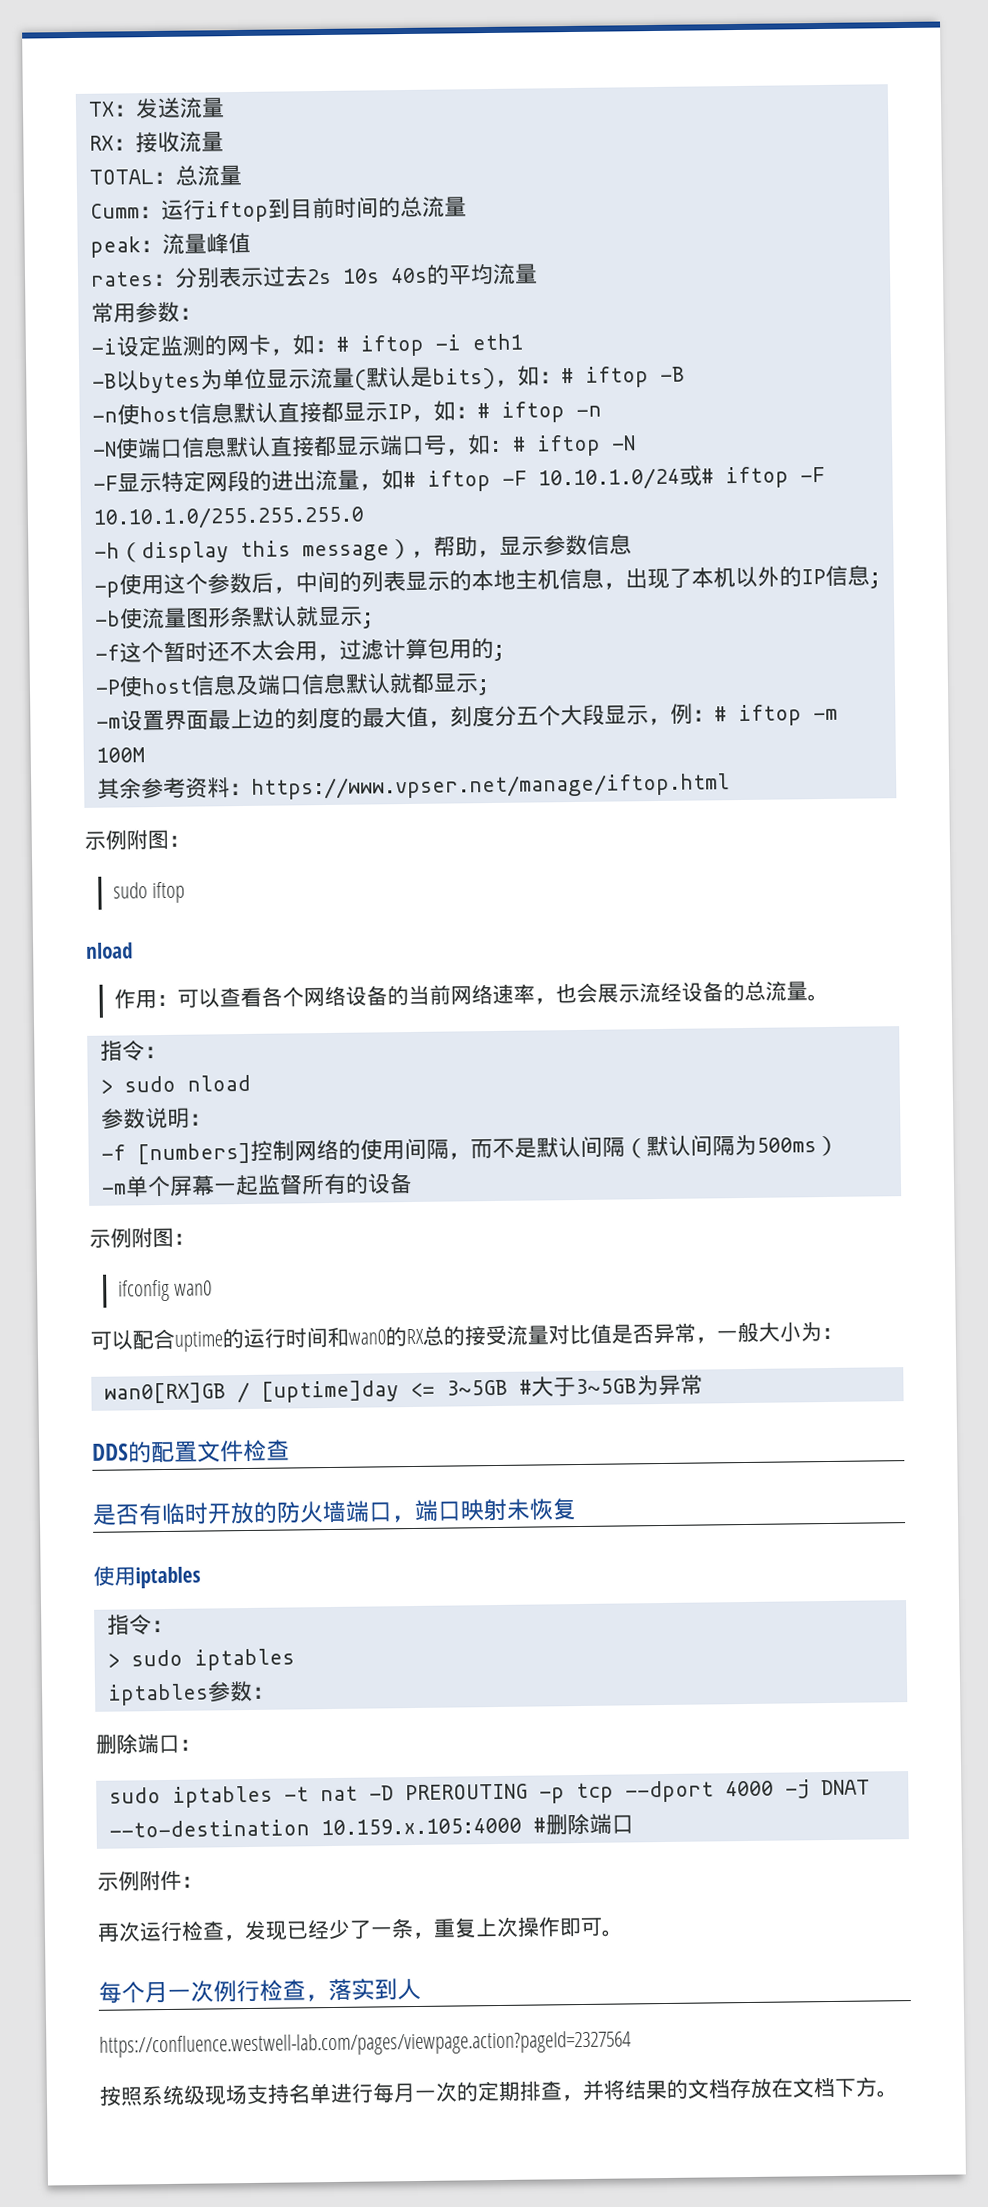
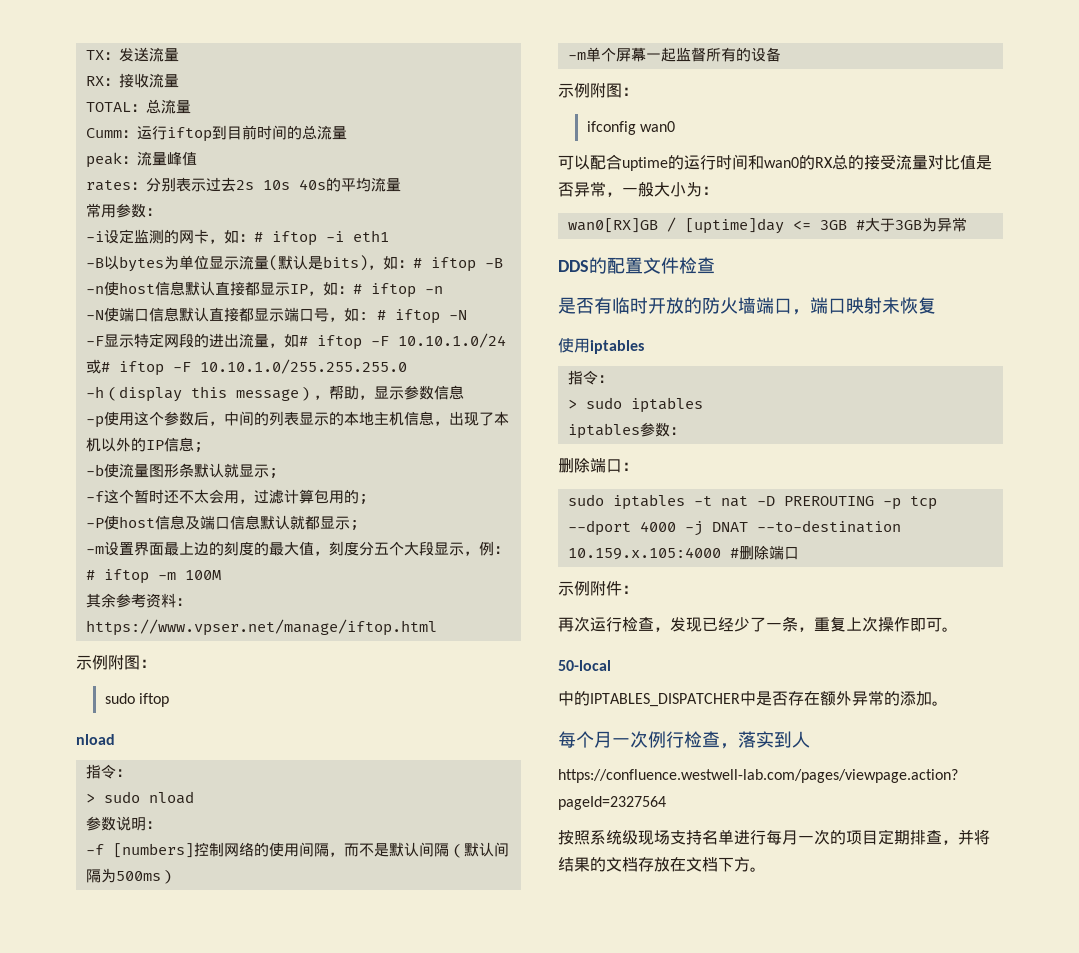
- 作用：可以查看各个网络设备的当前网络速率，也会展示流经设备的总流量。
- wan0[RX]GB / [uptime]day <= 3~5GB #大于3~5GB为异常
+ wan0[RX]GB / [uptime]day <= 3GB #大于3GB为异常
+ 50-local
+ 中的IPTABLES_DISPATCHER中是否存在额外异常的添加。
- 按照系统级现场支持名单进行每月一次的定期排查，并将结果的文档存放在文档下方。
+ 按照系统级现场支持名单进行每月一次的项目定期排查，并将结果的文档存放在文档下方。

